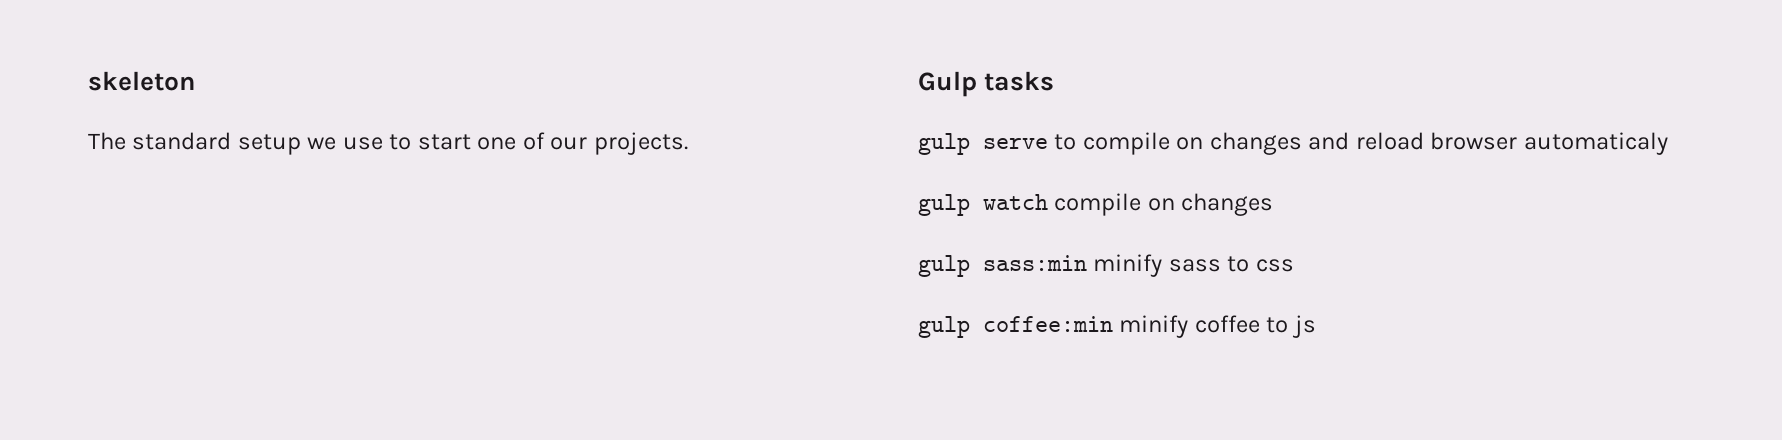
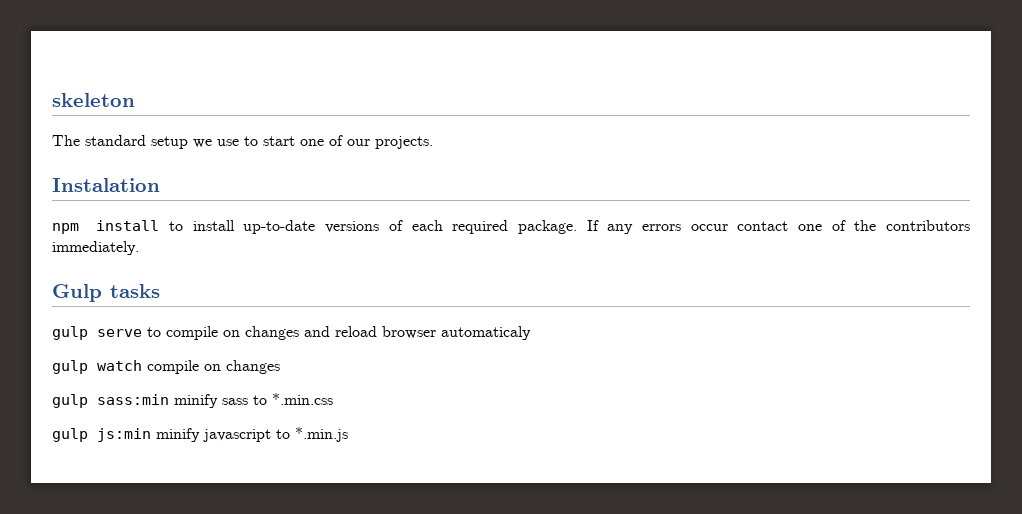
+ Instalation
+ npm install to install up-to-date versions of each required package. If any errors occur contact one of the contributors immediately.
- gulp sass:min minify sass to css
- gulp coffee:min minify coffee to js
+ gulp sass:min minify sass to *.min.css
+ gulp js:min minify javascript to *.min.js

